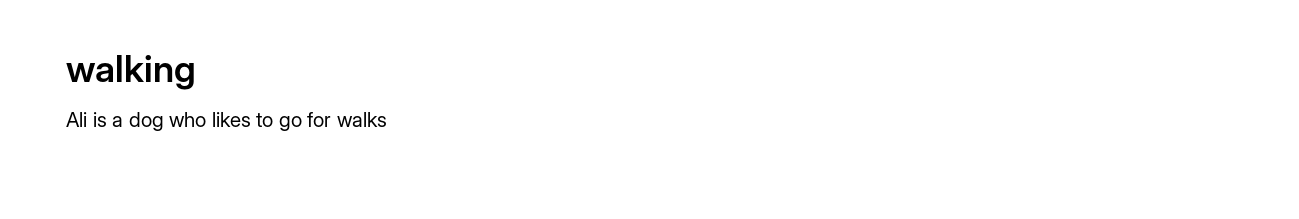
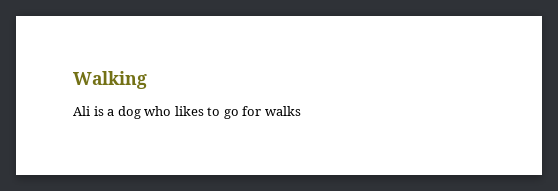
- walking
+ Walking

